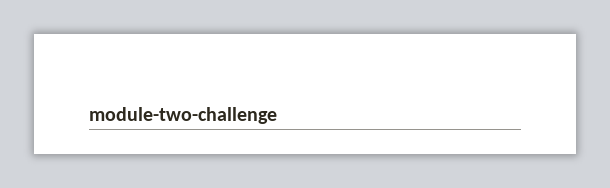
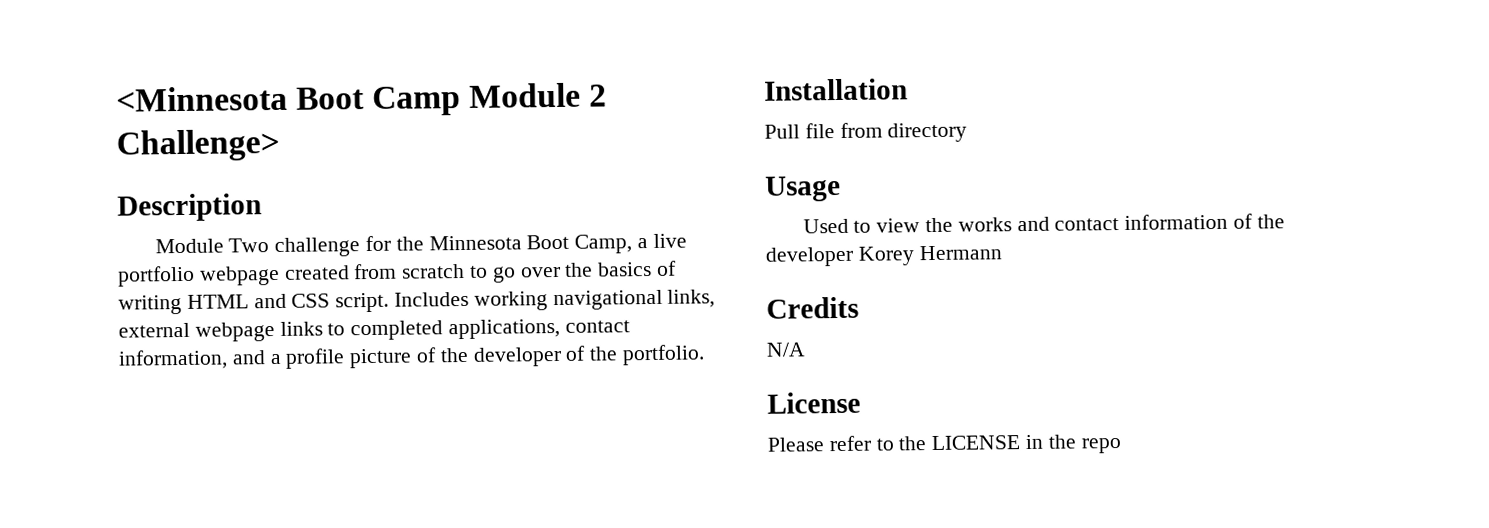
- module-two-challenge
+ <Minnesota Boot Camp Module 2 Challenge>
+ Description
+ Module Two challenge for the Minnesota Boot Camp, a live portfolio webpage created from scratch to go over the basics of writing HTML and CSS script. Includes working navigational links, external webpage links to completed applications, contact information, and a profile picture of the developer of the portfolio.
+ Installation
+ Pull file from directory
+ Usage
+ Used to view the works and contact information of the developer Korey Hermann
+ Credits
+ N/A
+ License
+ Please refer to the LICENSE in the repo

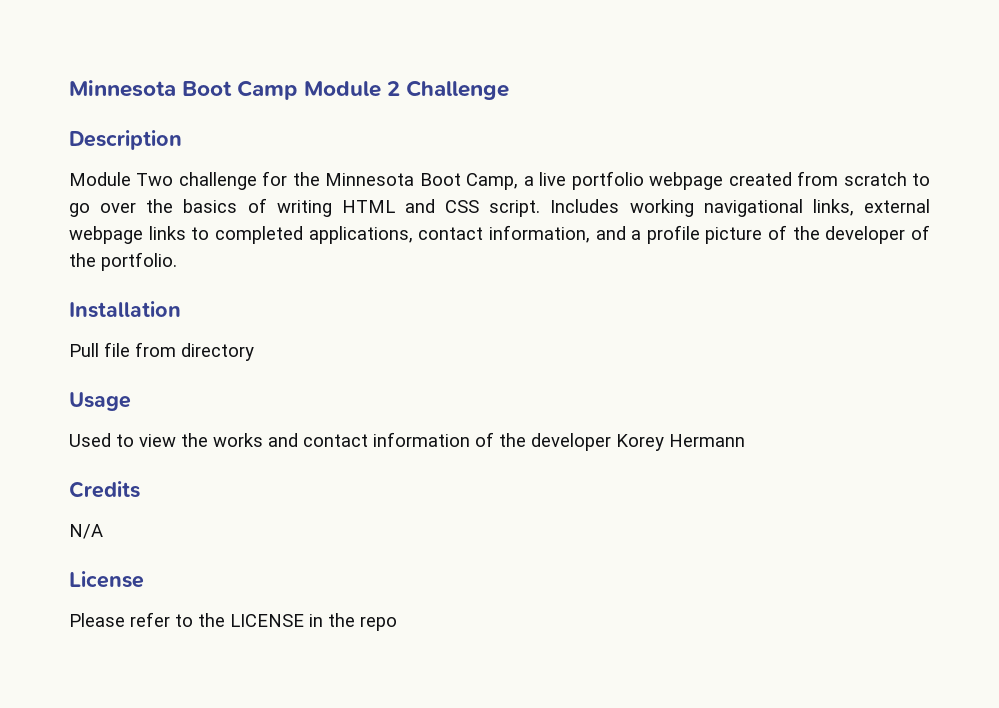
- <Minnesota Boot Camp Module 2 Challenge>
+ Minnesota Boot Camp Module 2 Challenge

